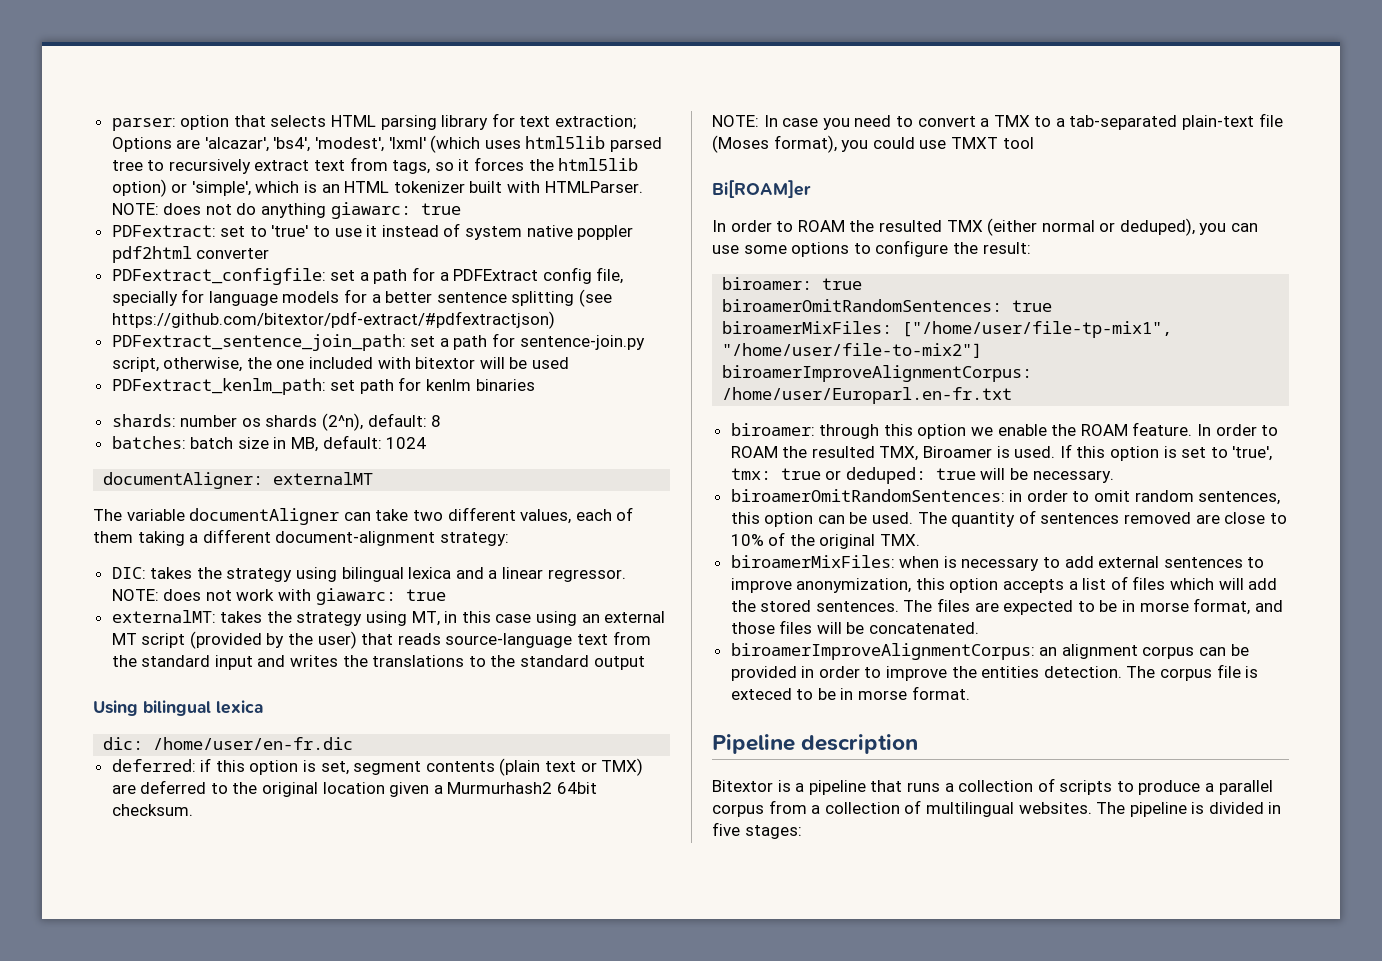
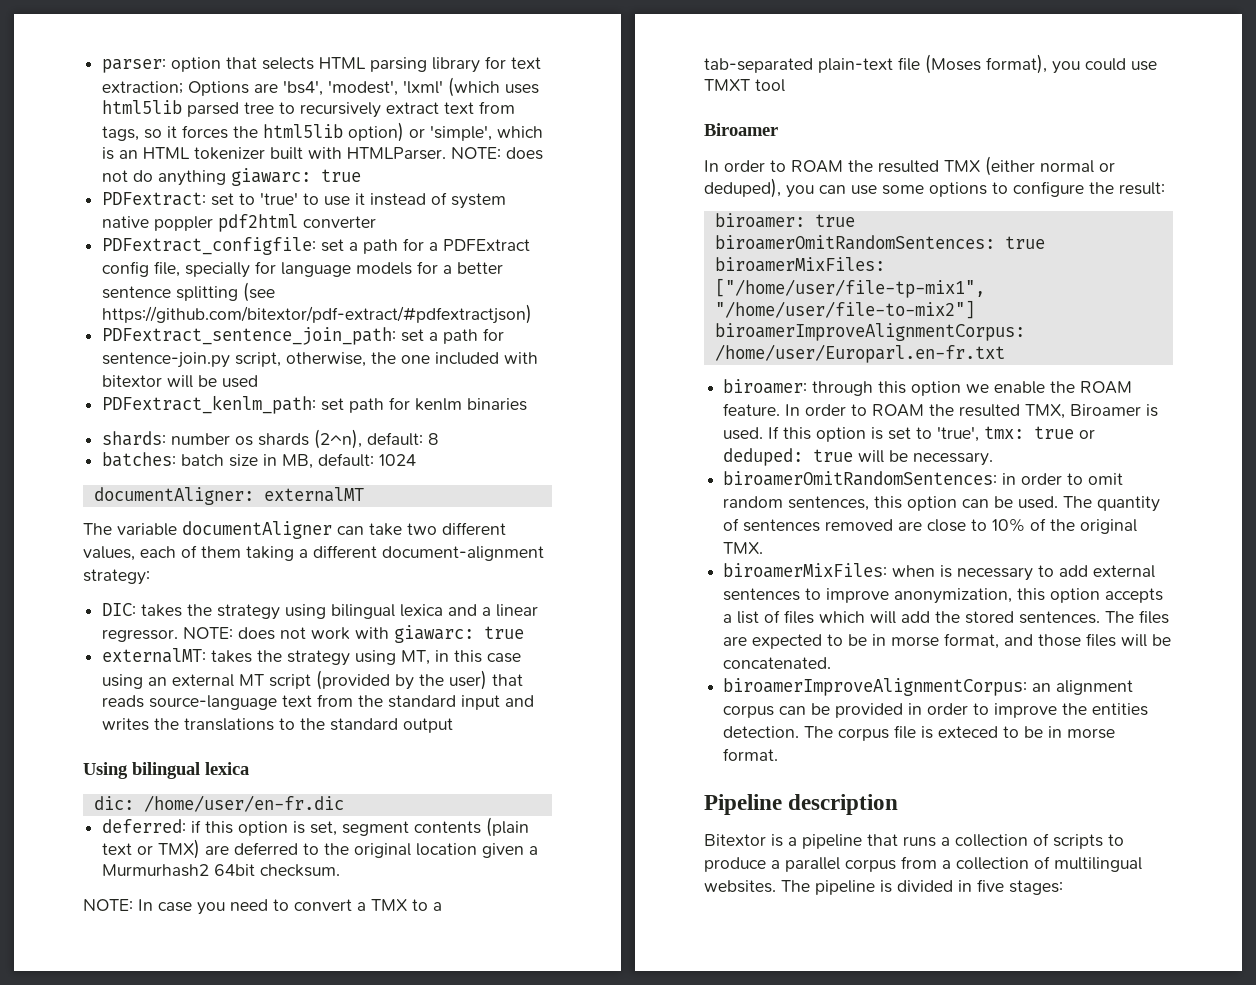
- parser: option that selects HTML parsing library for text extraction; Options are 'alcazar', 'bs4', 'modest', 'lxml' (which uses html5lib parsed tree to recursively extract text from tags, so it forces the html5lib option) or 'simple', which is an HTML tokenizer built with HTMLParser.
+ parser: option that selects HTML parsing library for text extraction; Options are 'bs4', 'modest', 'lxml' (which uses html5lib parsed tree to recursively extract text from tags, so it forces the html5lib option) or 'simple', which is an HTML tokenizer built with HTMLParser.
  NOTE: In case you need to convert a TMX to a tab-separated plain-text file (Moses format), you could use TMXT tool
- Bi[ROAM]er
+ Biroamer

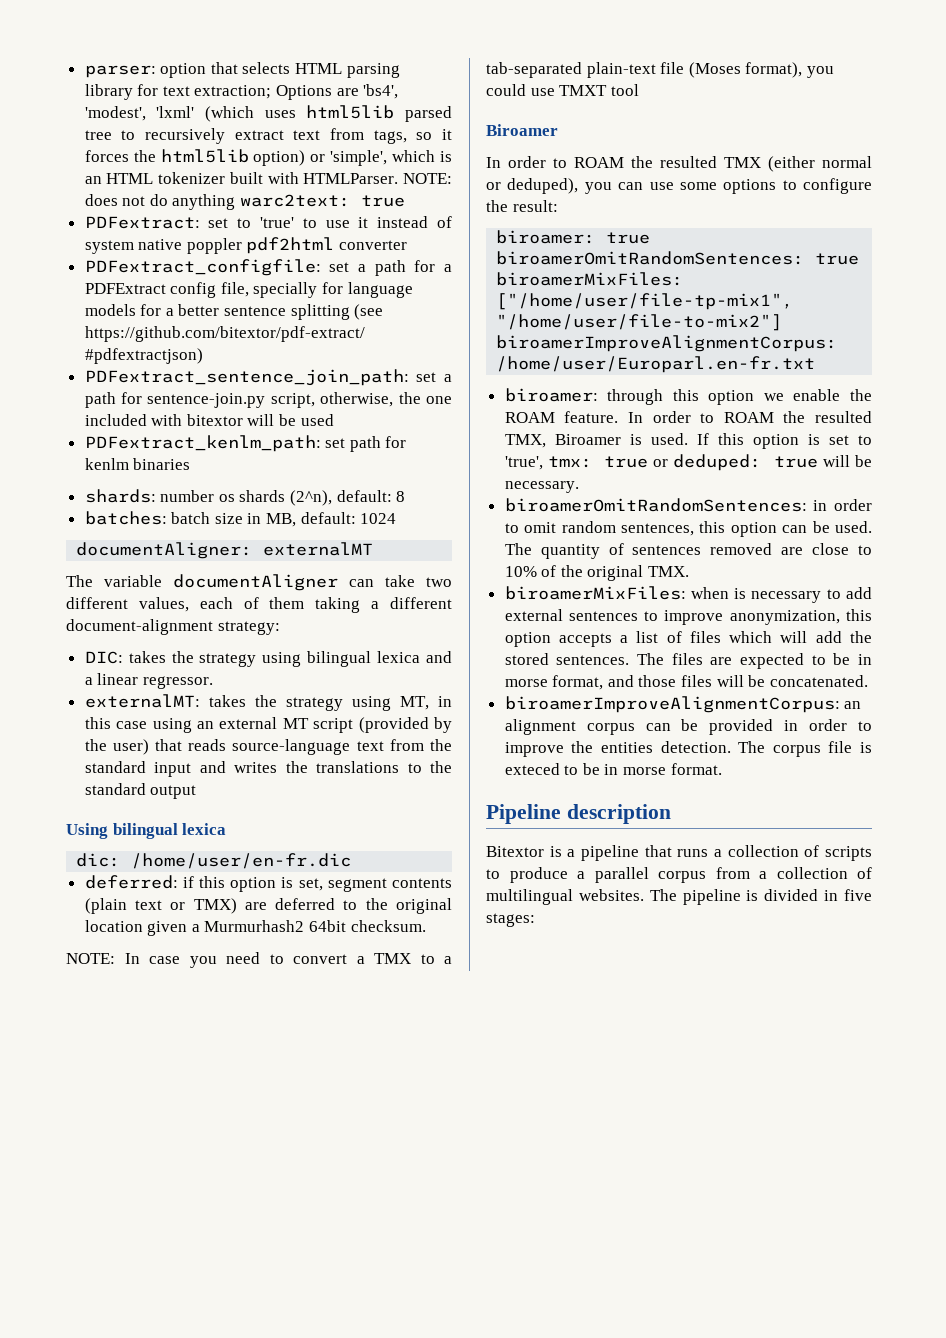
- NOTE: does not do anything giawarc: true
+ NOTE: does not do anything warc2text: true
- NOTE: does not work with giawarc: true

